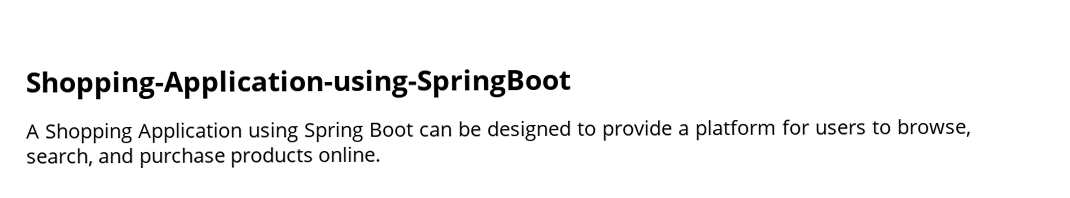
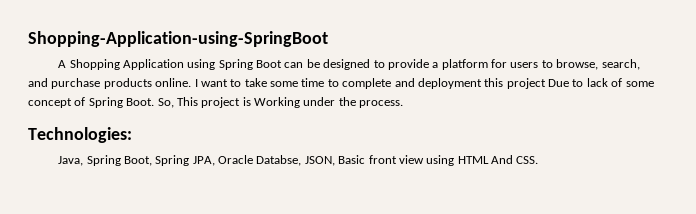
+ I want to take some time to complete and deployment this project Due to lack of some concept of Spring Boot. So, This project is Working under the process.
+ Technologies:
+ Java, Spring Boot, Spring JPA, Oracle Databse, JSON, Basic front view using HTML And CSS.

